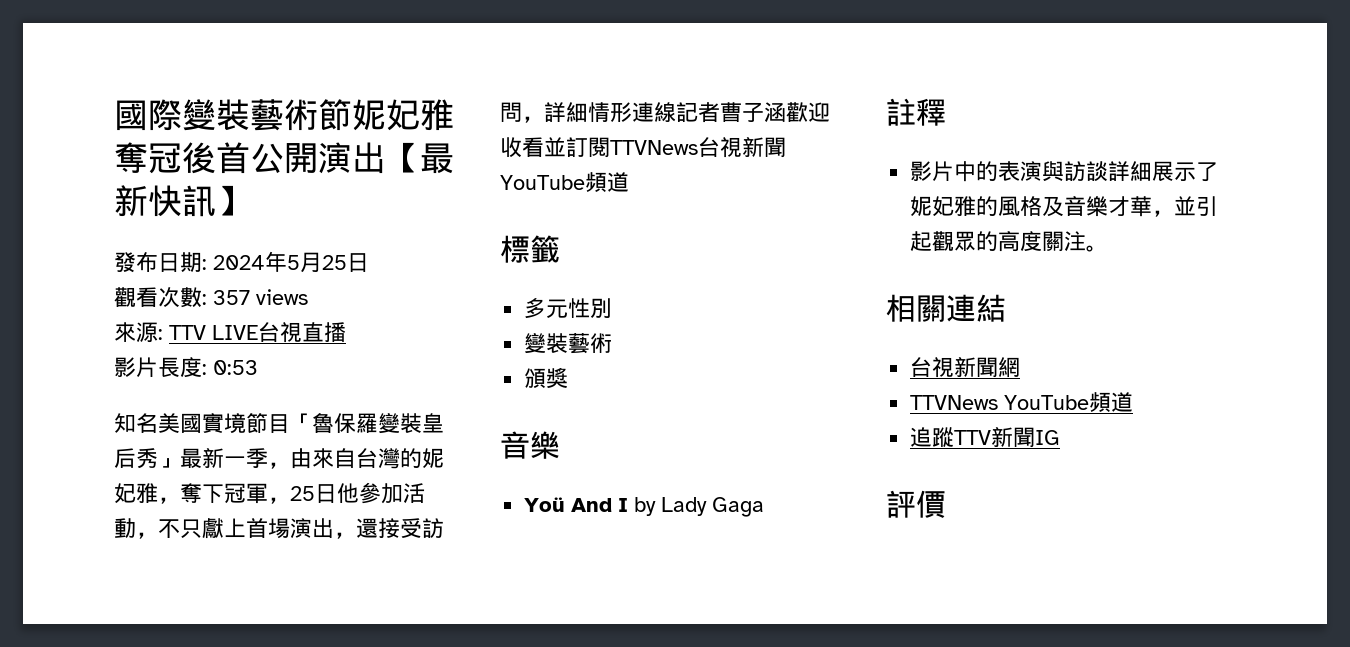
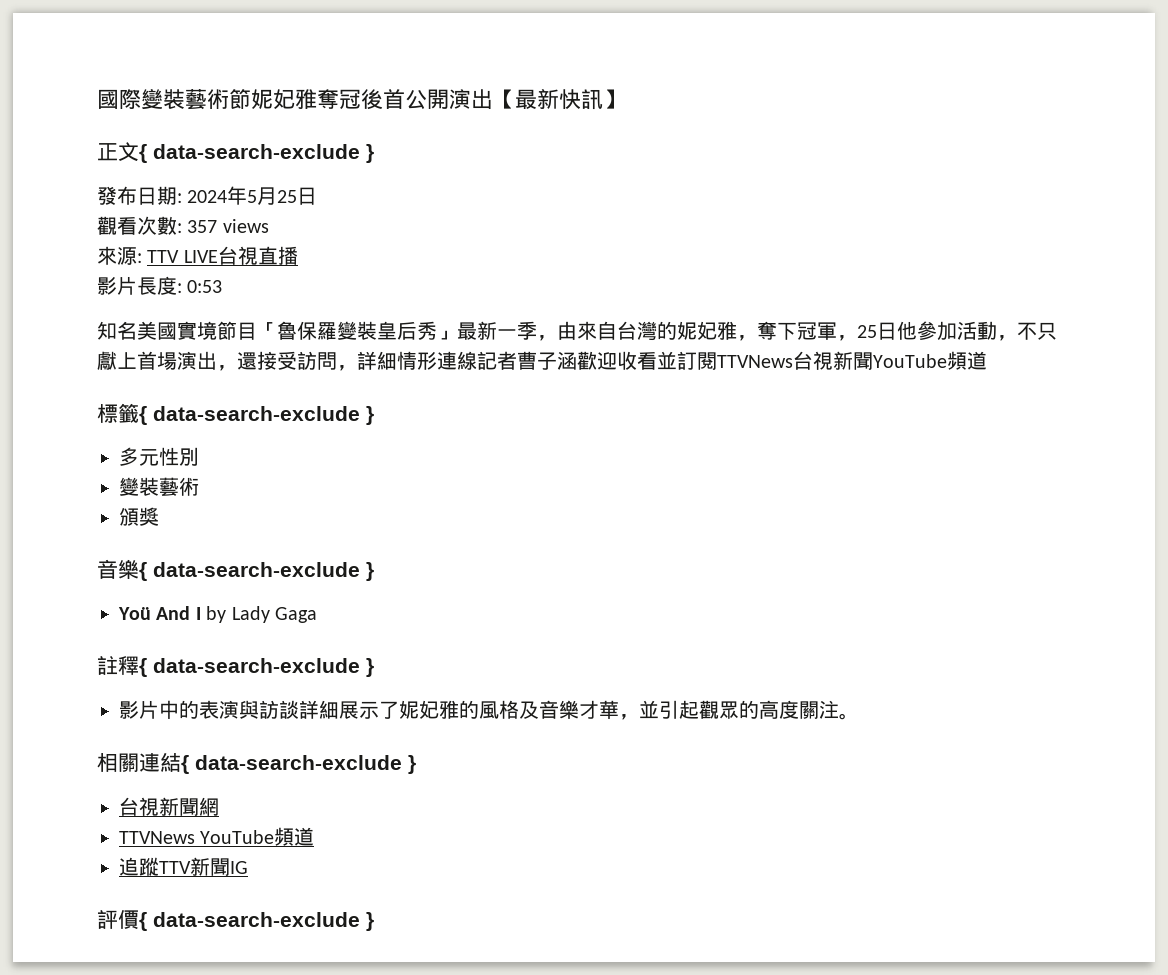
+ 正文{ data-search-exclude }
- 標籤
+ 標籤{ data-search-exclude }
  頒獎
- 音樂
+ 音樂{ data-search-exclude }
- 註釋
+ 註釋{ data-search-exclude }
- 相關連結
+ 相關連結{ data-search-exclude }
- 評價
+ 評價{ data-search-exclude }

